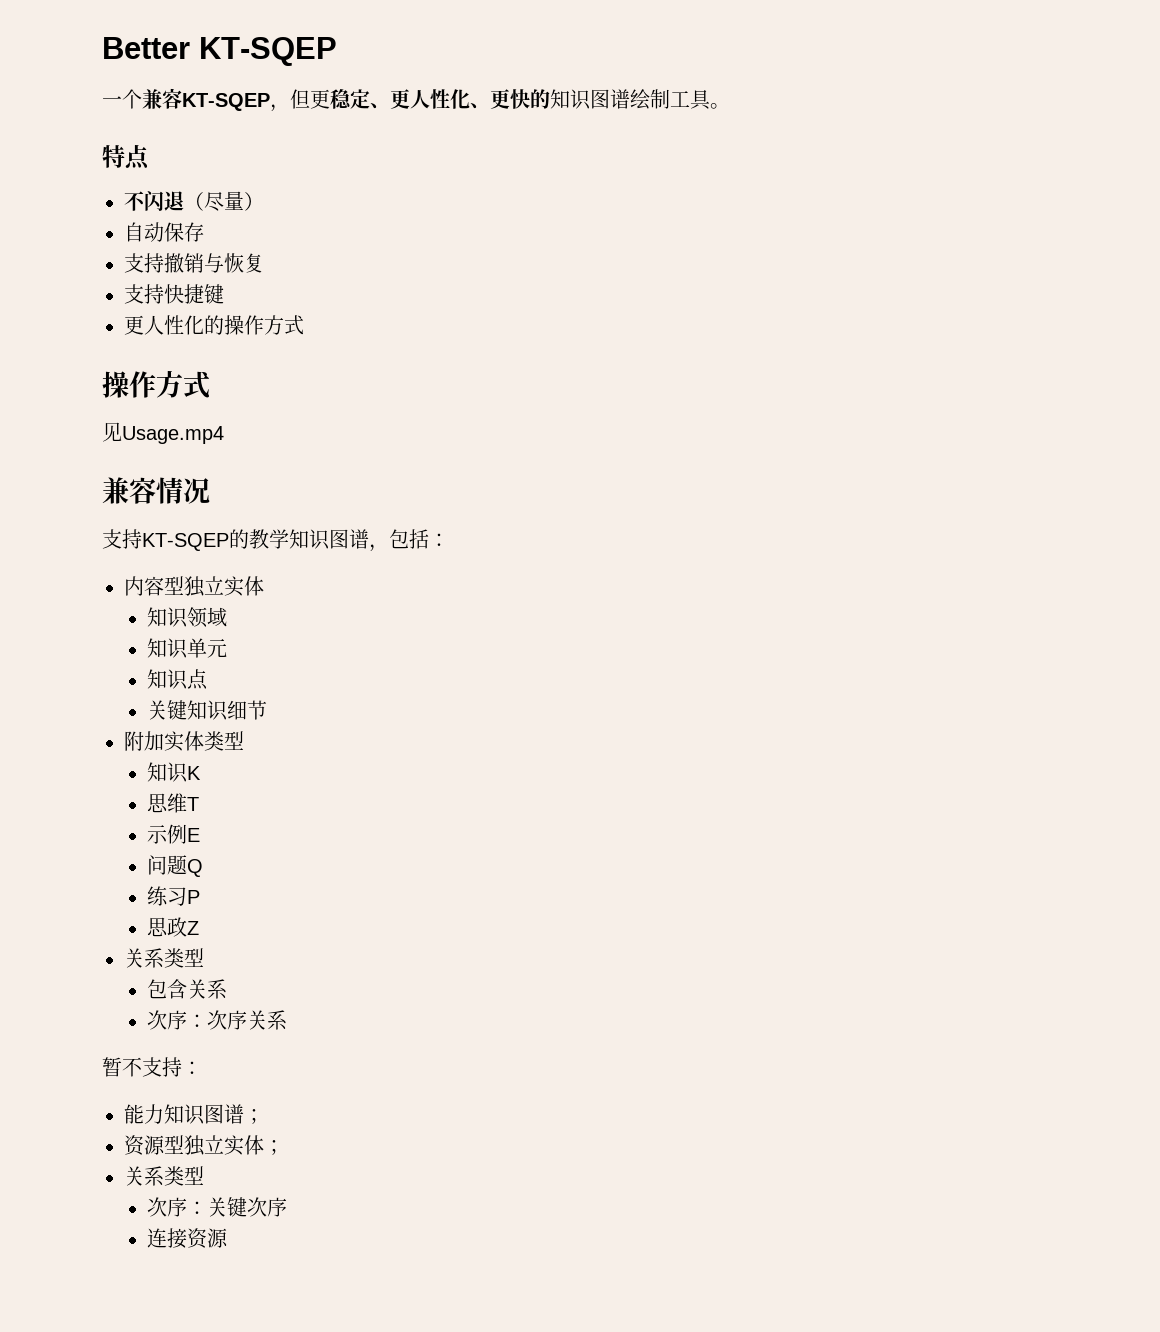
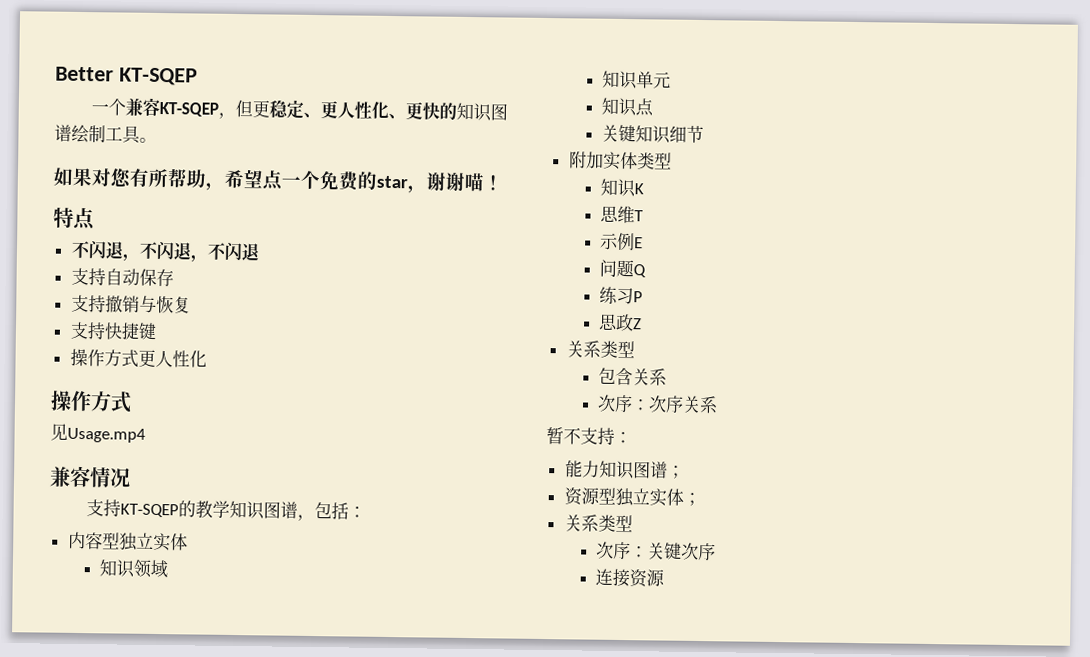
+ 如果对您有所帮助，希望点一个免费的star，谢谢喵！
  特点
- 不闪退（尽量）
- 自动保存
+ 不闪退，不闪退，不闪退
+ 支持自动保存
- 更人性化的操作方式
+ 操作方式更人性化

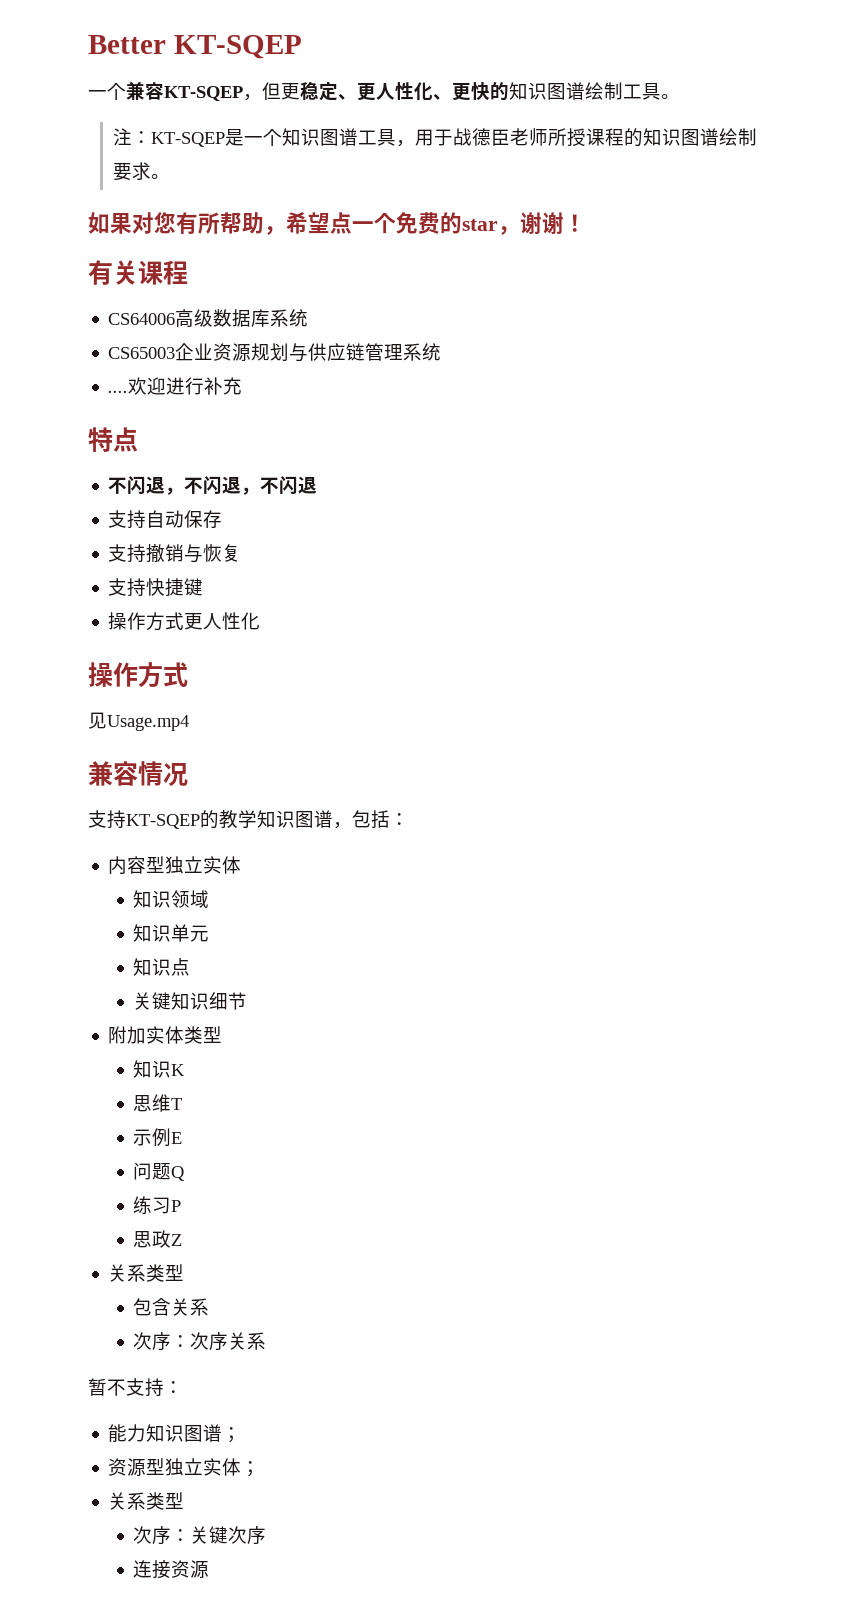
+ 注：KT-SQEP是一个知识图谱工具，用于战德臣老师所授课程的知识图谱绘制要求。
- 如果对您有所帮助，希望点一个免费的star，谢谢喵！
+ 如果对您有所帮助，希望点一个免费的star，谢谢！
+ 有关课程
+ CS64006高级数据库系统
+ CS65003企业资源规划与供应链管理系统
+ ....欢迎进行补充

